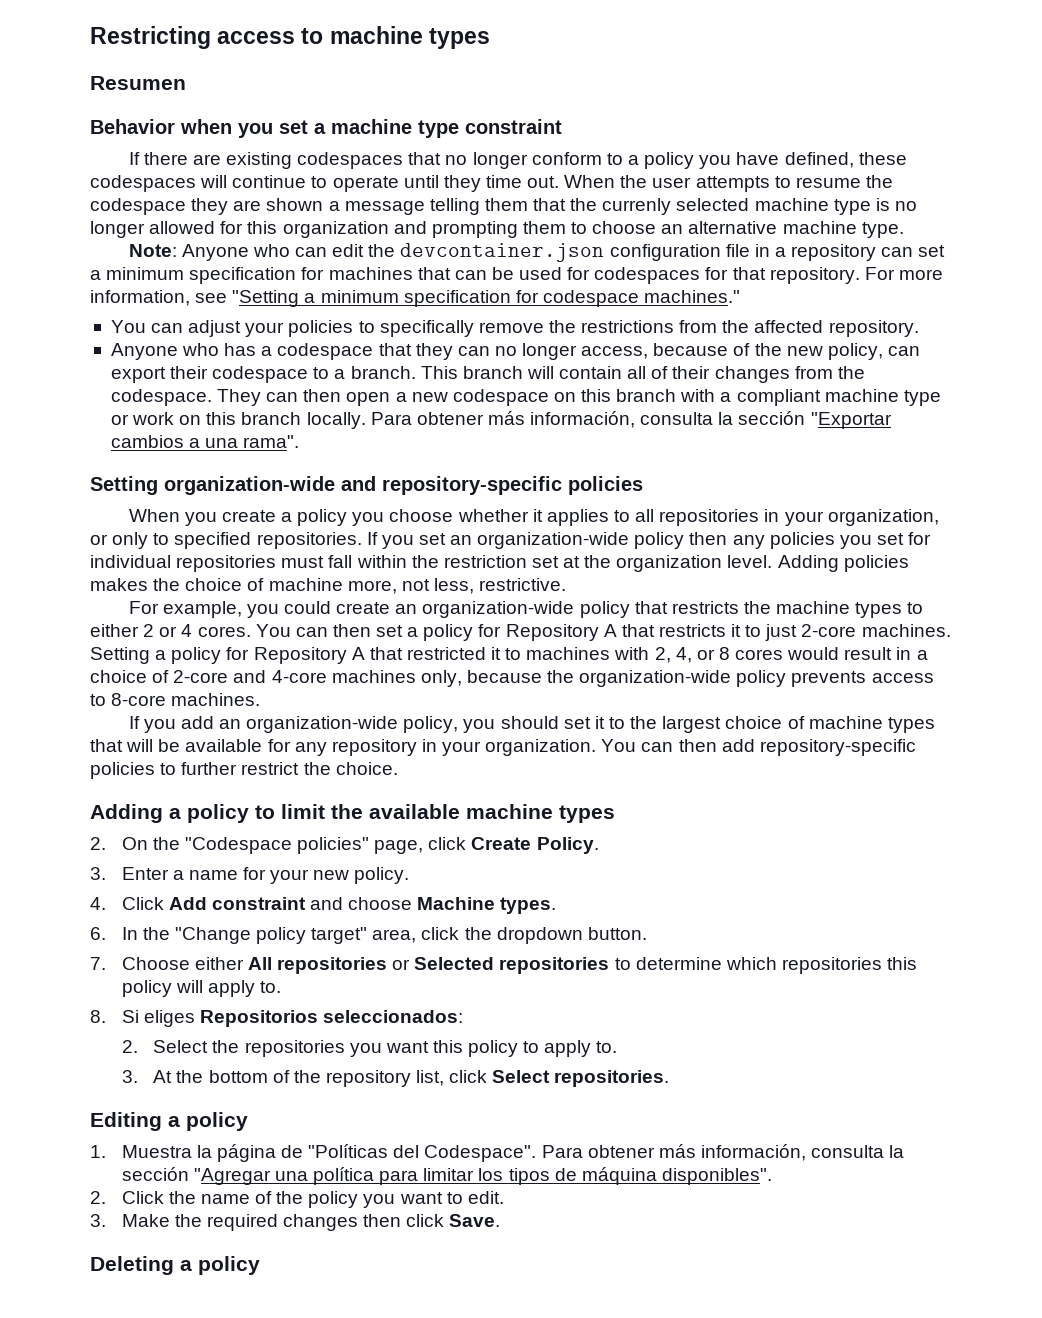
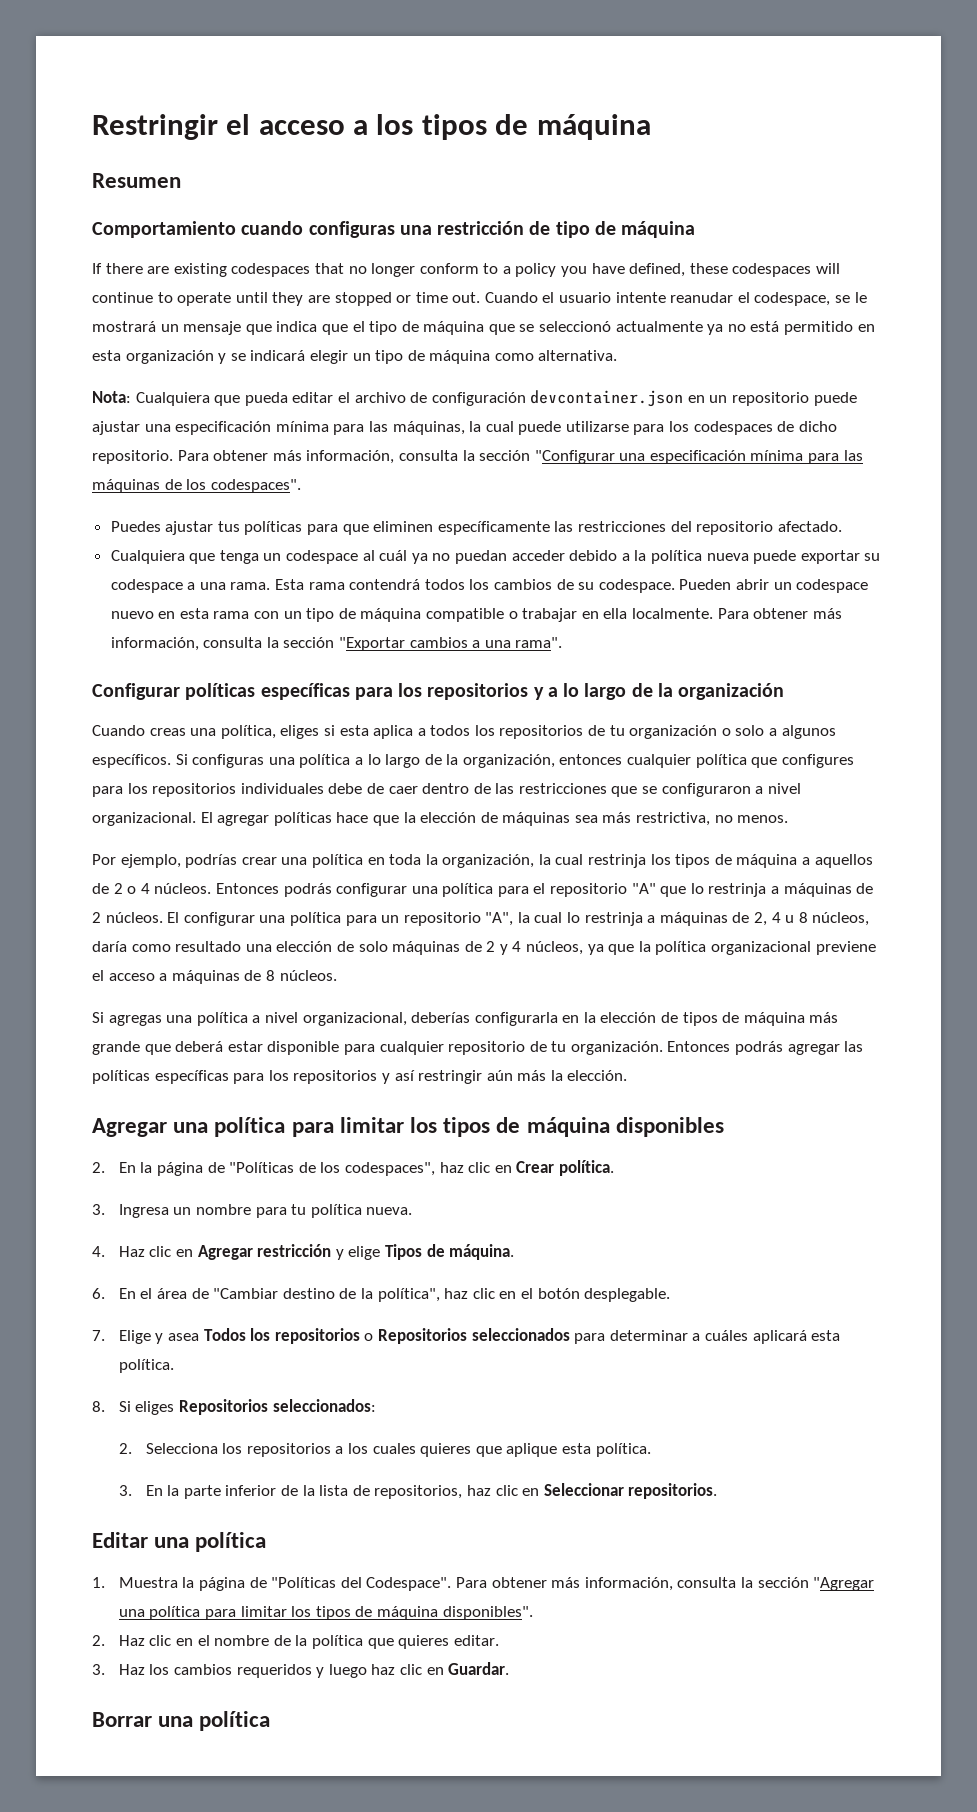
- Restricting access to machine types
+ Restringir el acceso a los tipos de máquina
  Resumen
- Behavior when you set a machine type constraint
+ Comportamiento cuando configuras una restricción de tipo de máquina
- If there are existing codespaces that no longer conform to a policy you have defined, these codespaces will continue to operate until they time out. When the user attempts to resume the codespace they are shown a message telling them that the currenly selected machine type is no longer allowed for this organization and prompting them to choose an alternative machine type.
- Note: Anyone who can edit the devcontainer.json configuration file in a repository can set a minimum specification for machines that can be used for codespaces for that repository. For more information, see "Setting a minimum specification for codespace machines."
- You can adjust your policies to specifically remove the restrictions from the affected repository.
- Anyone who has a codespace that they can no longer access, because of the new policy, can export their codespace to a branch. This branch will contain all of their changes from the codespace. They can then open a new codespace on this branch with a compliant machine type or work on this branch locally.
+ If there are existing codespaces that no longer conform to a policy you have defined, these codespaces will continue to operate until they are stopped or time out. Cuando el usuario intente reanudar el codespace, se le mostrará un mensaje que indica que el tipo de máquina que se seleccionó actualmente ya no está permitido en esta organización y se indicará elegir un tipo de máquina como alternativa.
+ Nota: Cualquiera que pueda editar el archivo de configuración devcontainer.json en un repositorio puede ajustar una especificación mínima para las máquinas, la cual puede utilizarse para los codespaces de dicho repositorio. Para obtener más información, consulta la sección "Configurar una especificación mínima para las máquinas de los codespaces".
+ Puedes ajustar tus políticas para que eliminen específicamente las restricciones del repositorio afectado.
+ Cualquiera que tenga un codespace al cuál ya no puedan acceder debido a la política nueva puede exportar su codespace a una rama. Esta rama contendrá todos los cambios de su codespace. Pueden abrir un codespace nuevo en esta rama con un tipo de máquina compatible o trabajar en ella localmente.
- Setting organization-wide and repository-specific policies
- When you create a policy you choose whether it applies to all repositories in your organization, or only to specified repositories. If you set an organization-wide policy then any policies you set for individual repositories must fall within the restriction set at the organization level. Adding policies makes the choice of machine more, not less, restrictive.
- For example, you could create an organization-wide policy that restricts the machine types to either 2 or 4 cores. You can then set a policy for Repository A that restricts it to just 2-core machines. Setting a policy for Repository A that restricted it to machines with 2, 4, or 8 cores would result in a choice of 2-core and 4-core machines only, because the organization-wide policy prevents access to 8-core machines.
- If you add an organization-wide policy, you should set it to the largest choice of machine types that will be available for any repository in your organization. You can then add repository-specific policies to further restrict the choice.
- Adding a policy to limit the available machine types
- 2. On the "Codespace policies" page, click Create Policy.
- 3. Enter a name for your new policy.
- 4. Click Add constraint and choose Machine types.
- 6. In the "Change policy target" area, click the dropdown button.
- 7. Choose either All repositories or Selected repositories to determine which repositories this policy will apply to.
+ Configurar políticas específicas para los repositorios y a lo largo de la organización
+ Cuando creas una política, eliges si esta aplica a todos los repositorios de tu organización o solo a algunos específicos. Si configuras una política a lo largo de la organización, entonces cualquier política que configures para los repositorios individuales debe de caer dentro de las restricciones que se configuraron a nivel organizacional. El agregar políticas hace que la elección de máquinas sea más restrictiva, no menos.
+ Por ejemplo, podrías crear una política en toda la organización, la cual restrinja los tipos de máquina a aquellos de 2 o 4 núcleos. Entonces podrás configurar una política para el repositorio "A" que lo restrinja a máquinas de 2 núcleos. El configurar una política para un repositorio "A", la cual lo restrinja a máquinas de 2, 4 u 8 núcleos, daría como resultado una elección de solo máquinas de 2 y 4 núcleos, ya que la política organizacional previene el acceso a máquinas de 8 núcleos.
+ Si agregas una política a nivel organizacional, deberías configurarla en la elección de tipos de máquina más grande que deberá estar disponible para cualquier repositorio de tu organización. Entonces podrás agregar las políticas específicas para los repositorios y así restringir aún más la elección.
+ Agregar una política para limitar los tipos de máquina disponibles
+ 2. En la página de "Políticas de los codespaces", haz clic en Crear política.
+ 3. Ingresa un nombre para tu política nueva.
+ 4. Haz clic en Agregar restricción y elige Tipos de máquina.
+ 6. En el área de "Cambiar destino de la política", haz clic en el botón desplegable.
+ 7. Elige y asea Todos los repositorios o Repositorios seleccionados para determinar a cuáles aplicará esta política.
- 2. Select the repositories you want this policy to apply to.
- 3. At the bottom of the repository list, click Select repositories.
- Editing a policy
+ 2. Selecciona los repositorios a los cuales quieres que aplique esta política.
+ 3. En la parte inferior de la lista de repositorios, haz clic en Seleccionar repositorios.
+ Editar una política
- 2. Click the name of the policy you want to edit.
- 3. Make the required changes then click Save.
- Deleting a policy
+ 2. Haz clic en el nombre de la política que quieres editar.
+ 3. Haz los cambios requeridos y luego haz clic en Guardar.
+ Borrar una política

